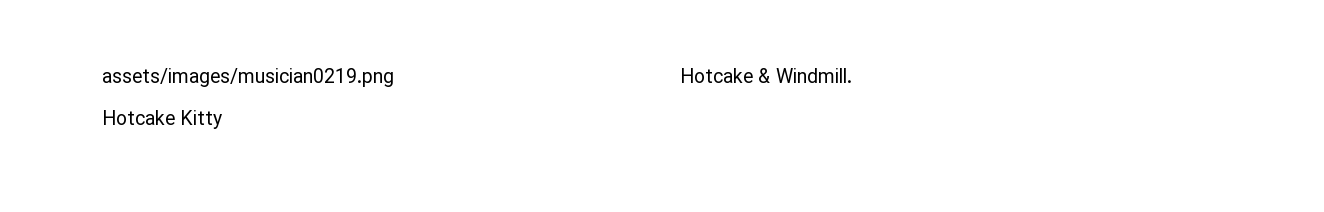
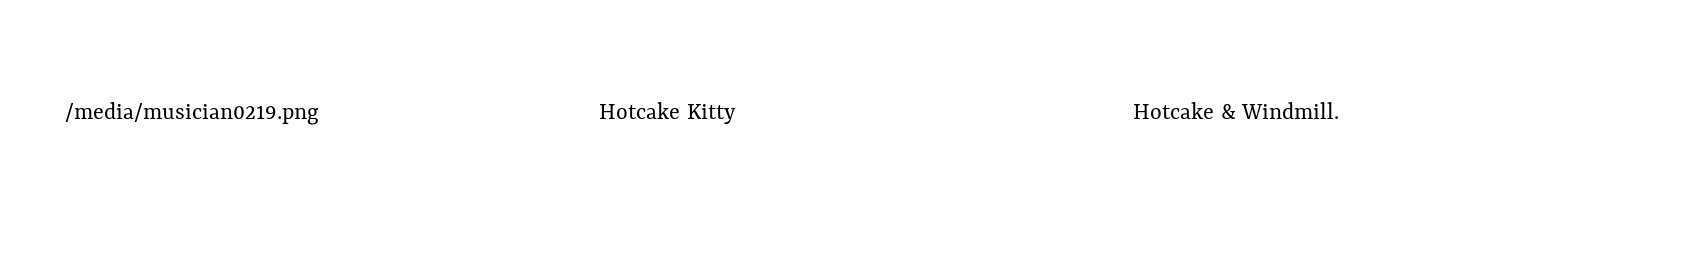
- assets/images/musician0219.png
+ /media/musician0219.png

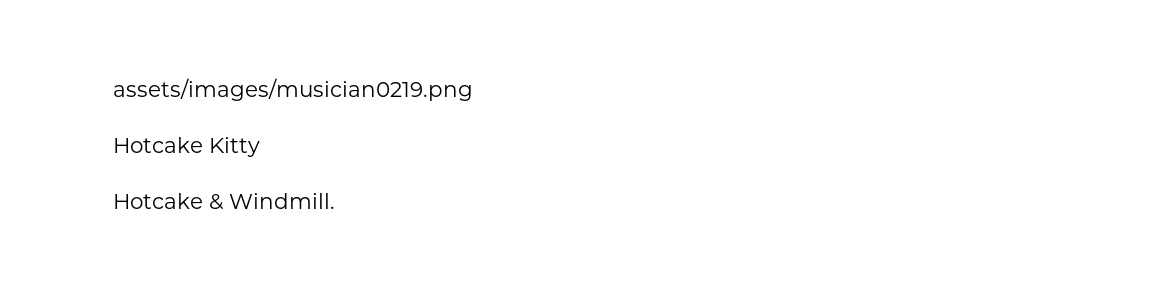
- /media/musician0219.png
+ assets/images/musician0219.png

